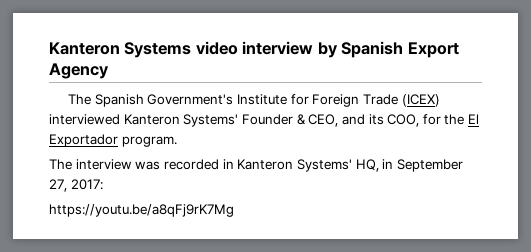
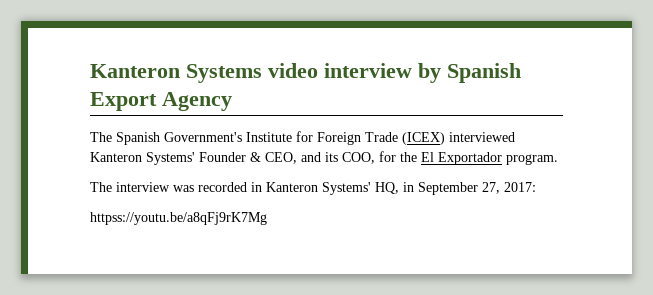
- https://youtu.be/a8qFj9rK7Mg
+ httpss://youtu.be/a8qFj9rK7Mg

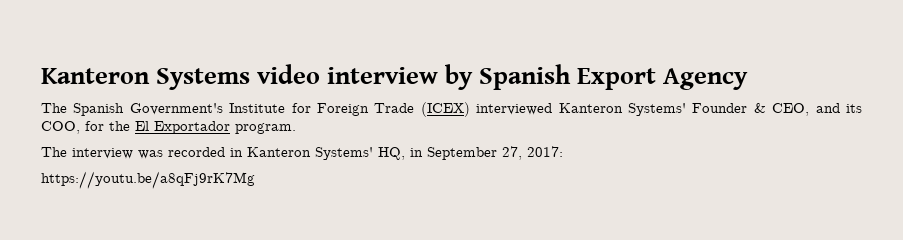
- httpss://youtu.be/a8qFj9rK7Mg
+ https://youtu.be/a8qFj9rK7Mg

